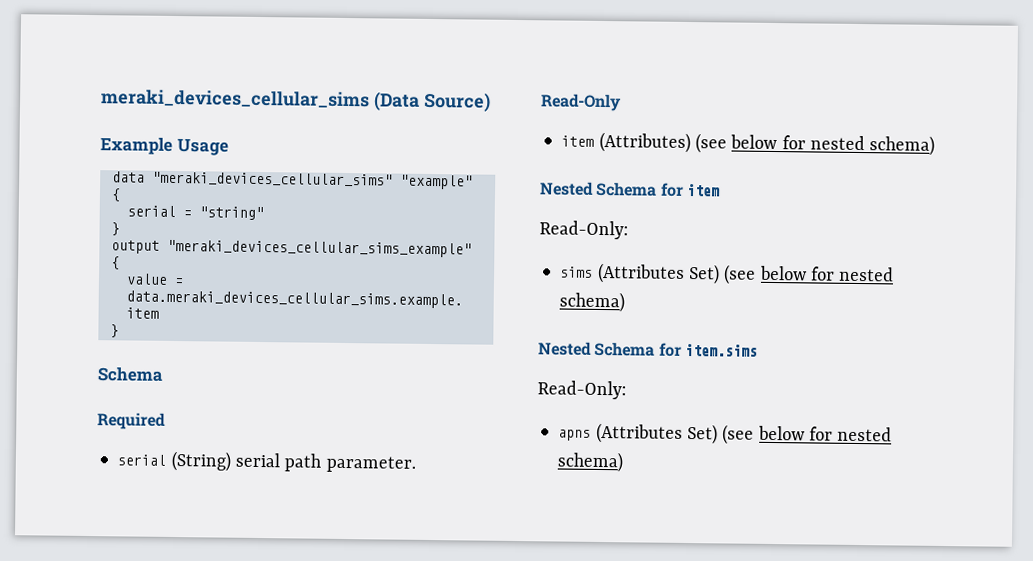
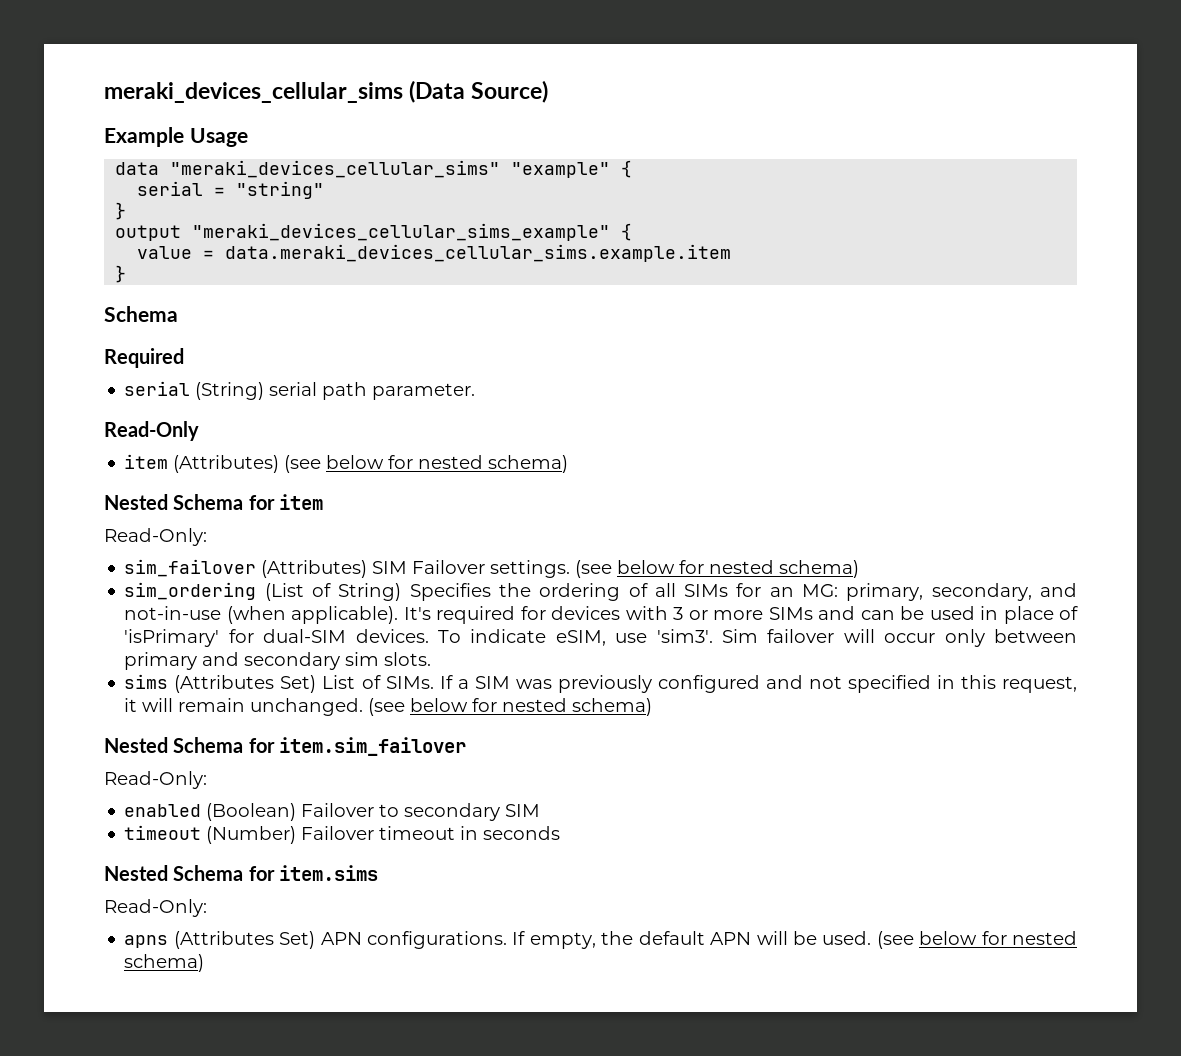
- sims (Attributes Set) (see below for nested schema)
+ sim_failover (Attributes) SIM Failover settings. (see below for nested schema)
+ sim_ordering (List of String) Specifies the ordering of all SIMs for an MG: primary, secondary, and not-in-use (when applicable). It's required for devices with 3 or more SIMs and can be used in place of 'isPrimary' for dual-SIM devices. To indicate eSIM, use 'sim3'. Sim failover will occur only between primary and secondary sim slots.
+ sims (Attributes Set) List of SIMs. If a SIM was previously configured and not specified in this request, it will remain unchanged. (see below for nested schema)
+ Nested Schema for item.sim_failover
+ Read-Only:
+ enabled (Boolean) Failover to secondary SIM
+ timeout (Number) Failover timeout in seconds
- apns (Attributes Set) (see below for nested schema)
+ apns (Attributes Set) APN configurations. If empty, the default APN will be used. (see below for nested schema)

